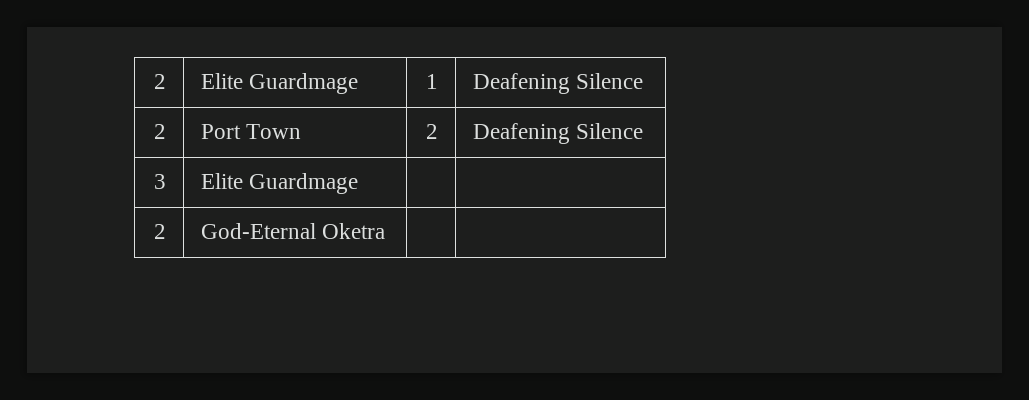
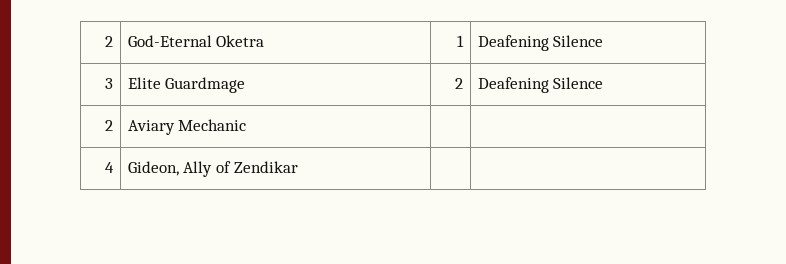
- 2 | Elite Guardmage | 1 | Deafening Silence
+ 2 | God-Eternal Oketra | 1 | Deafening Silence
- 2 | Port Town | 2 | Deafening Silence
- 3 | Elite Guardmage | |
- 2 | God-Eternal Oketra | |
+ 3 | Elite Guardmage | 2 | Deafening Silence
+ 2 | Aviary Mechanic | |
+ 4 | Gideon, Ally of Zendikar | |

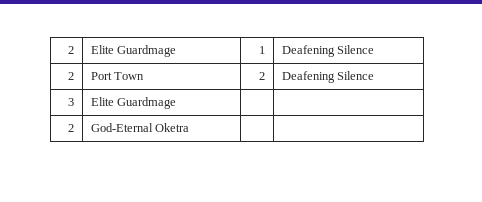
- 2 | God-Eternal Oketra | 1 | Deafening Silence
+ 2 | Elite Guardmage | 1 | Deafening Silence
- 3 | Elite Guardmage | 2 | Deafening Silence
- 2 | Aviary Mechanic | |
- 4 | Gideon, Ally of Zendikar | |
+ 2 | Port Town | 2 | Deafening Silence
+ 3 | Elite Guardmage | |
+ 2 | God-Eternal Oketra | |

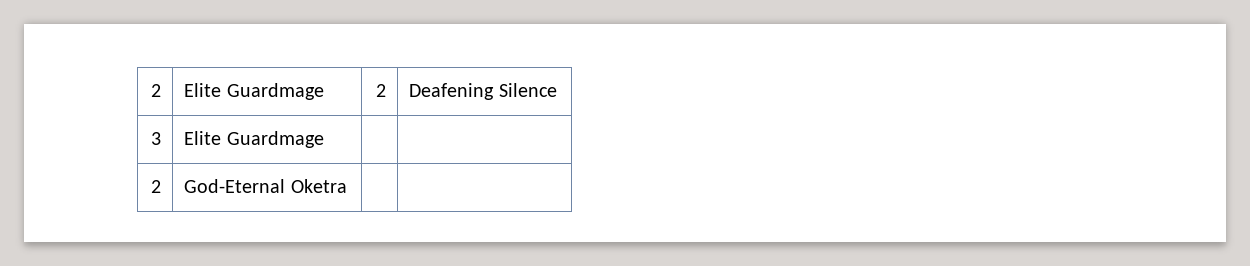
- 2 | Elite Guardmage | 1 | Deafening Silence
- 2 | Port Town | 2 | Deafening Silence
+ 2 | Elite Guardmage | 2 | Deafening Silence

